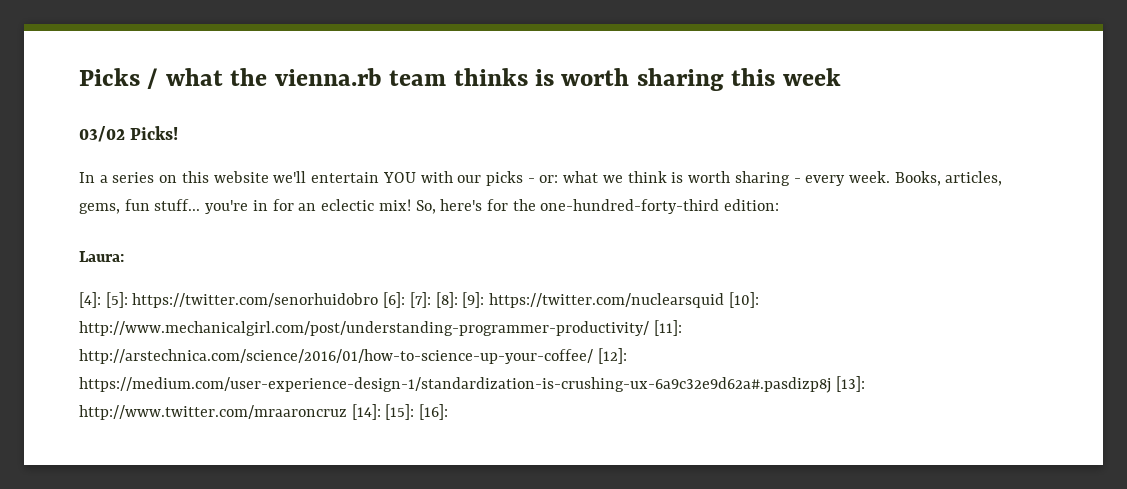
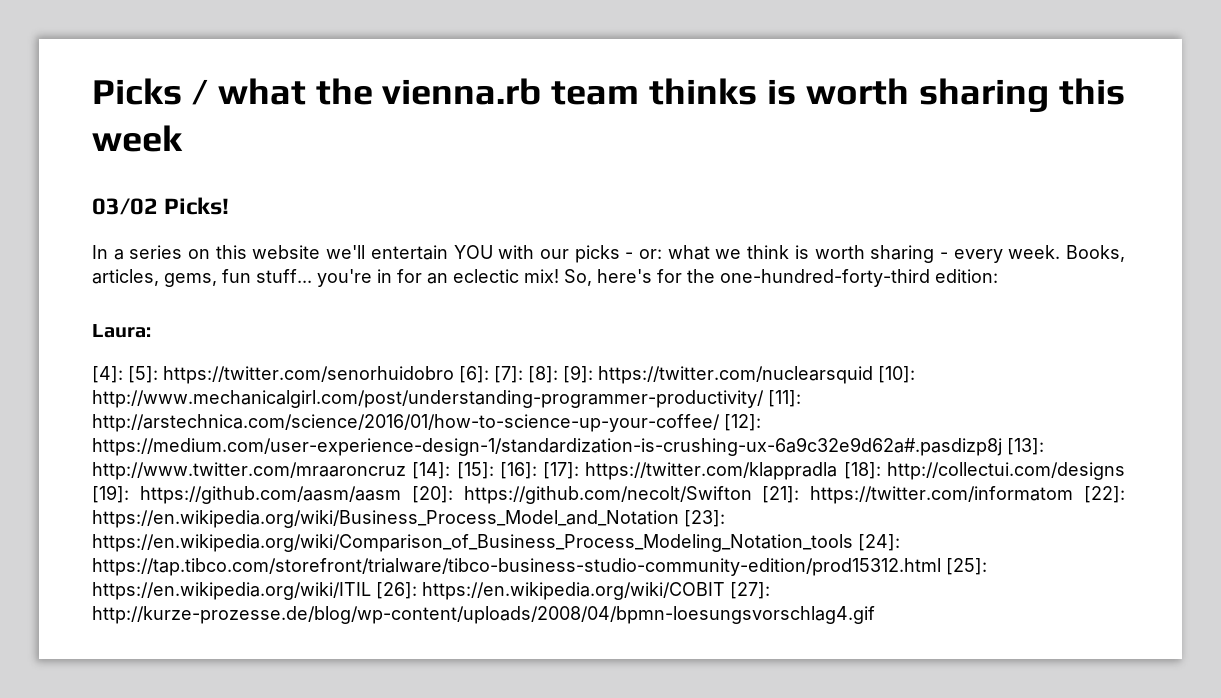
- [4]: [5]: https://twitter.com/senorhuidobro [6]: [7]: [8]: [9]: https://twitter.com/nuclearsquid [10]: http://www.mechanicalgirl.com/post/understanding-programmer-productivity/ [11]: http://arstechnica.com/science/2016/01/how-to-science-up-your-coffee/ [12]: https://medium.com/user-experience-design-1/standardization-is-crushing-ux-6a9c32e9d62a#.pasdizp8j [13]: http://www.twitter.com/mraaroncruz [14]: [15]: [16]:
+ [4]: [5]: https://twitter.com/senorhuidobro [6]: [7]: [8]: [9]: https://twitter.com/nuclearsquid [10]: http://www.mechanicalgirl.com/post/understanding-programmer-productivity/ [11]: http://arstechnica.com/science/2016/01/how-to-science-up-your-coffee/ [12]: https://medium.com/user-experience-design-1/standardization-is-crushing-ux-6a9c32e9d62a#.pasdizp8j [13]: http://www.twitter.com/mraaroncruz [14]: [15]: [16]: [17]: https://twitter.com/klappradla [18]: http://collectui.com/designs [19]: https://github.com/aasm/aasm [20]: https://github.com/necolt/Swifton [21]: https://twitter.com/informatom [22]: https://en.wikipedia.org/wiki/Business_Process_Model_and_Notation [23]: https://en.wikipedia.org/wiki/Comparison_of_Business_Process_Modeling_Notation_tools [24]: https://tap.tibco.com/storefront/trialware/tibco-business-studio-community-edition/prod15312.html [25]: https://en.wikipedia.org/wiki/ITIL [26]: https://en.wikipedia.org/wiki/COBIT [27]: http://kurze-prozesse.de/blog/wp-content/uploads/2008/04/bpmn-loesungsvorschlag4.gif

